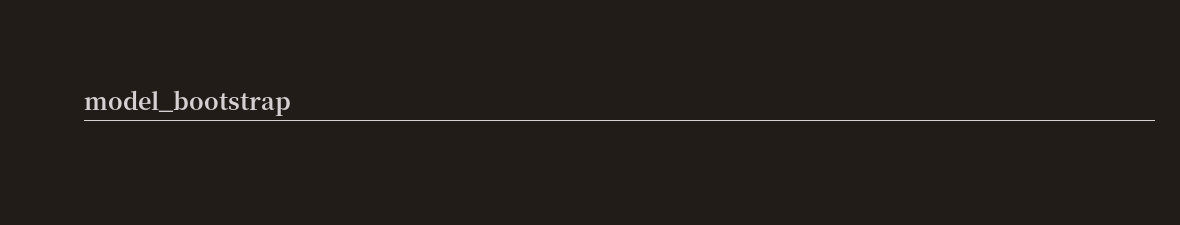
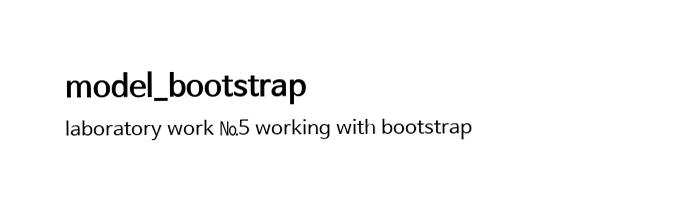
+ laboratory work №5 working with bootstrap

